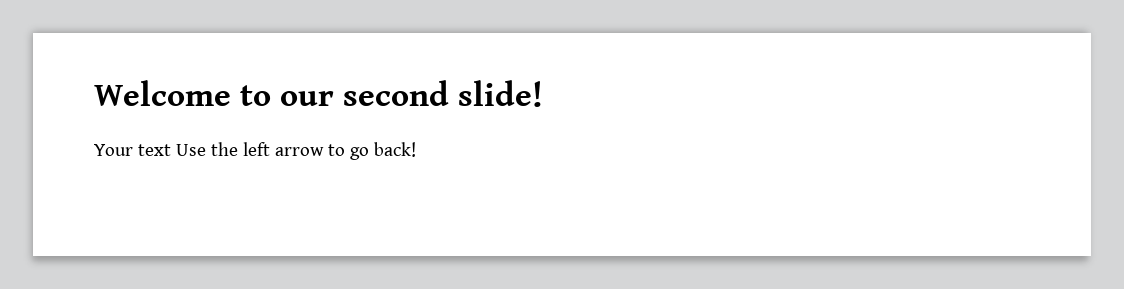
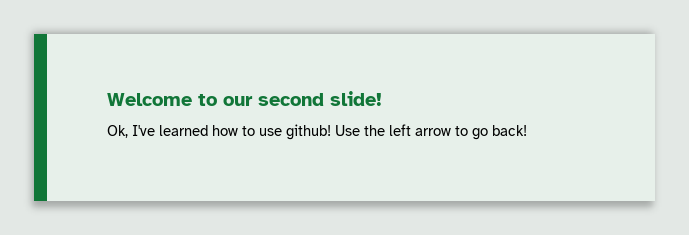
- Your text Use the left arrow to go back!
+ Ok, I've learned how to use github! Use the left arrow to go back!

